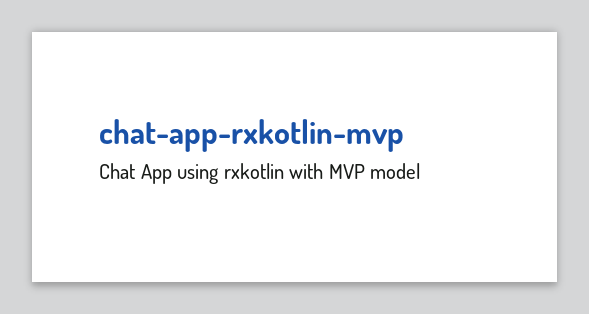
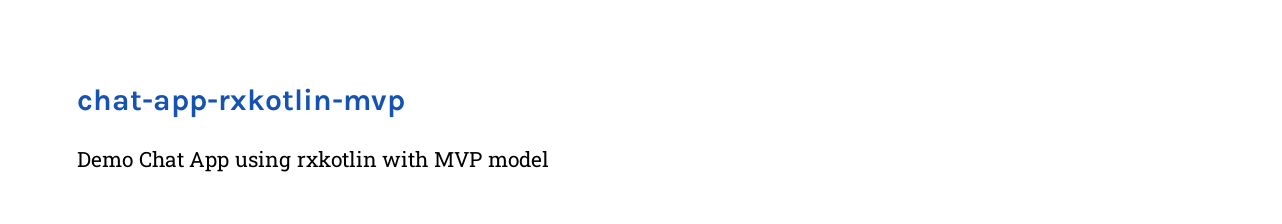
- Chat App using rxkotlin with MVP model
+ Demo Chat App using rxkotlin with MVP model

